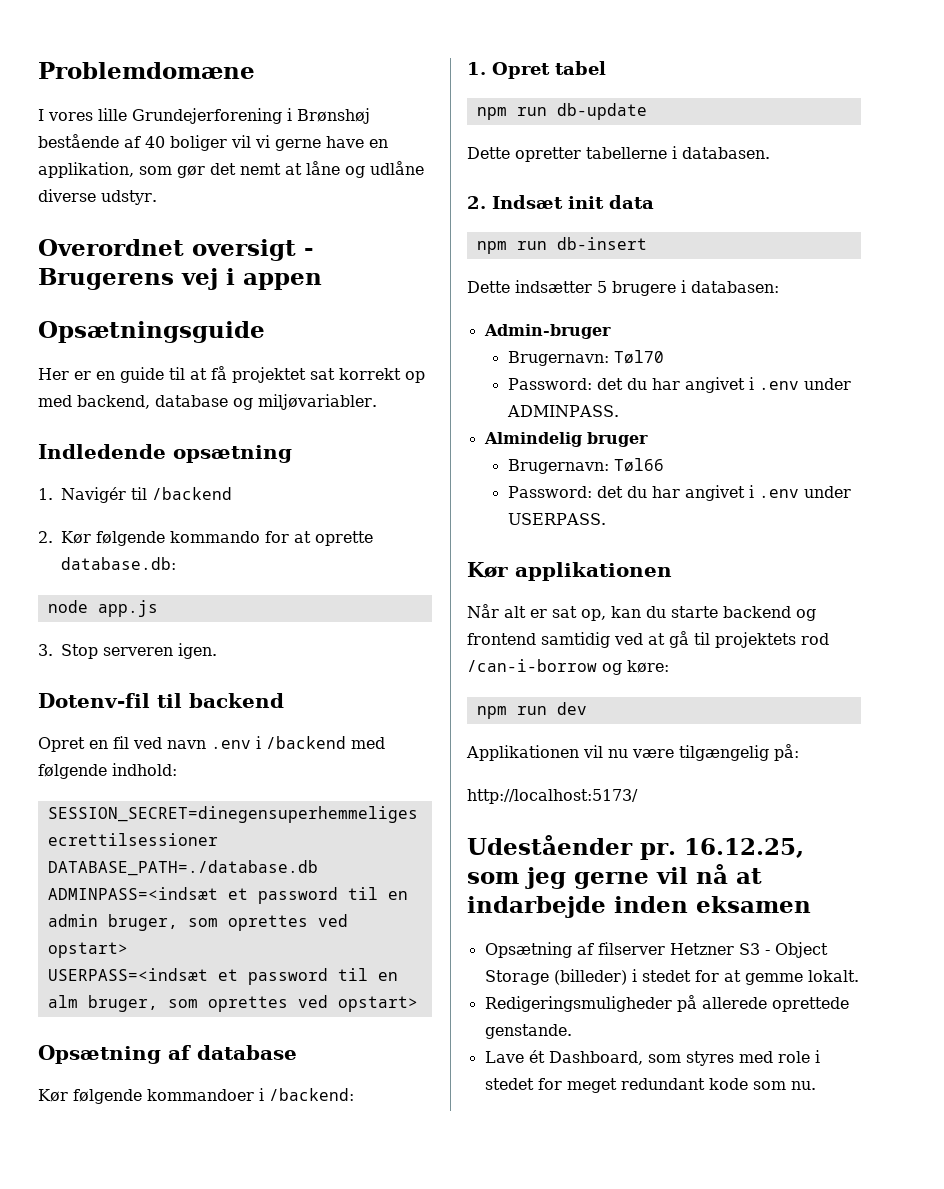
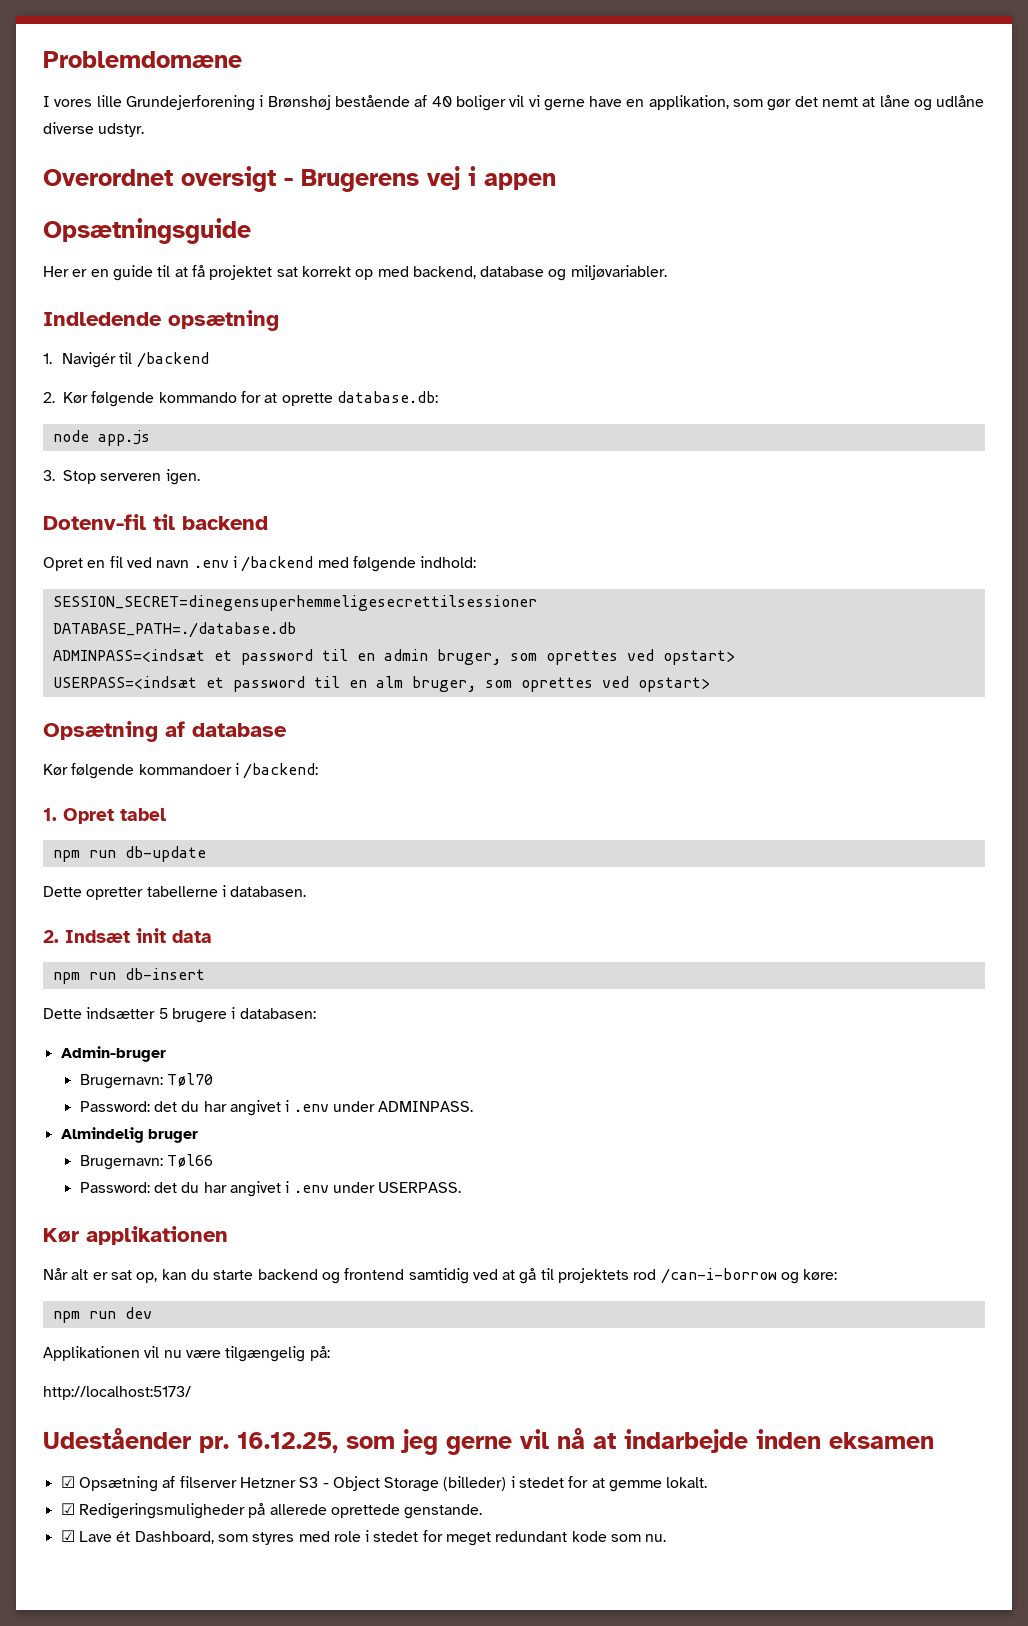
- Opsætning af filserver Hetzner S3 - Object Storage (billeder) i stedet for at gemme lokalt.
+ ☑ Opsætning af filserver Hetzner S3 - Object Storage (billeder) i stedet for at gemme lokalt.
- Redigeringsmuligheder på allerede oprettede genstande.
+ ☑ Redigeringsmuligheder på allerede oprettede genstande.
- Lave ét Dashboard, som styres med role i stedet for meget redundant kode som nu.
+ ☑ Lave ét Dashboard, som styres med role i stedet for meget redundant kode som nu.

